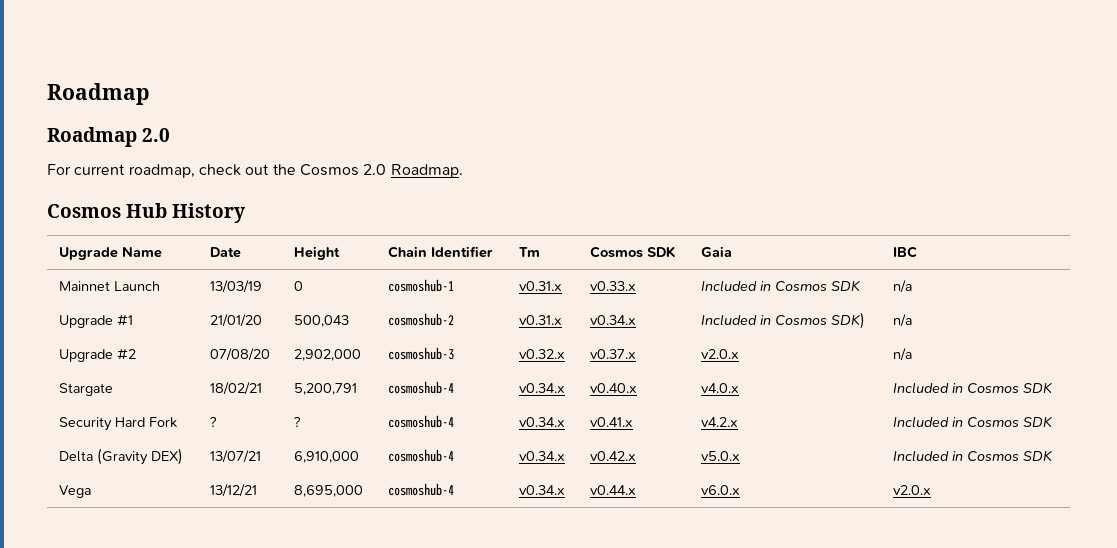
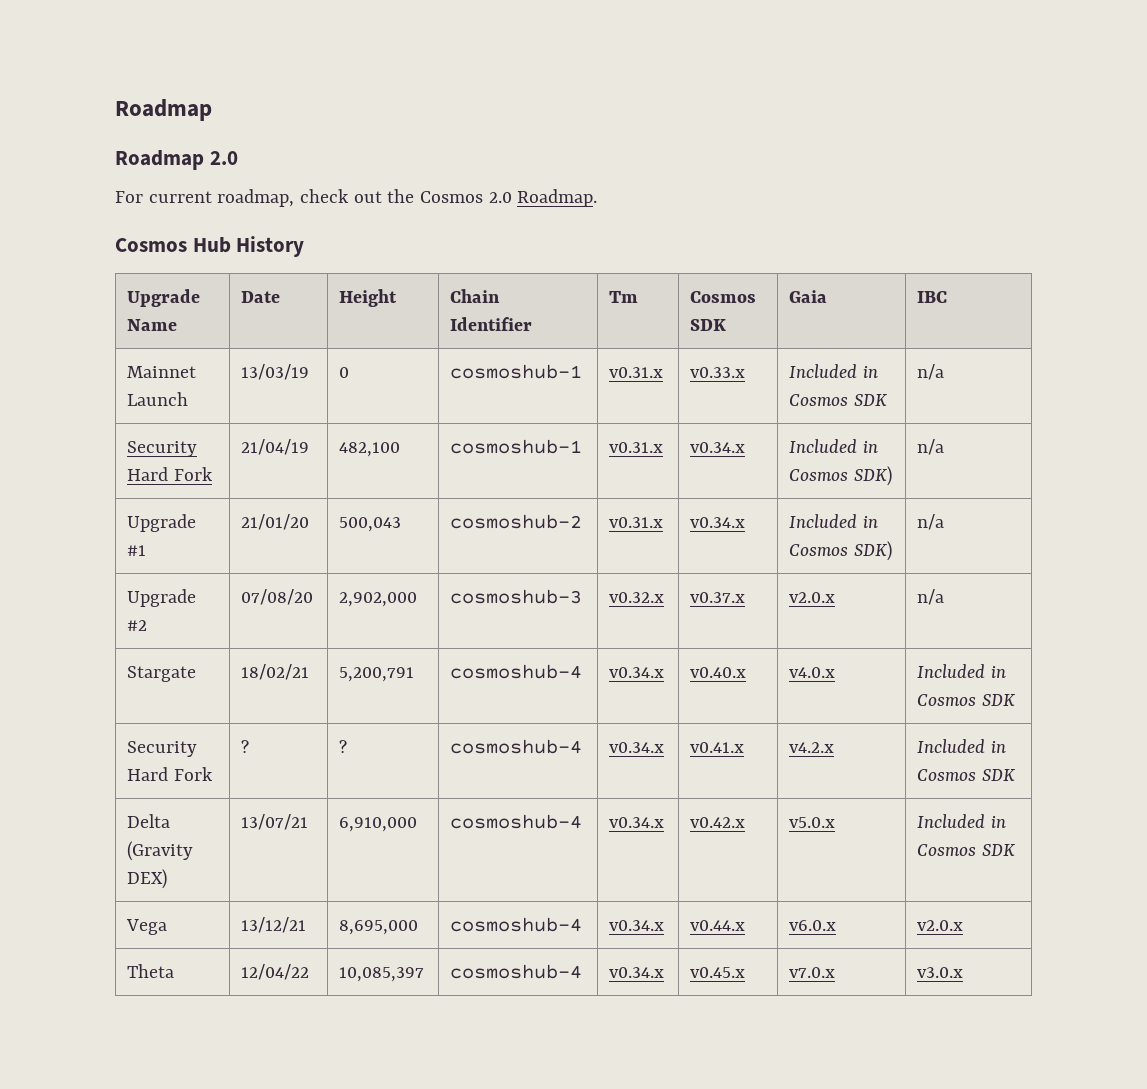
+ Security Hard Fork | 21/04/19 | 482,100 | cosmoshub-1 | v0.31.x | v0.34.x | Included in Cosmos SDK) | n/a
+ Theta | 12/04/22 | 10,085,397 | cosmoshub-4 | v0.34.x | v0.45.x | v7.0.x | v3.0.x

